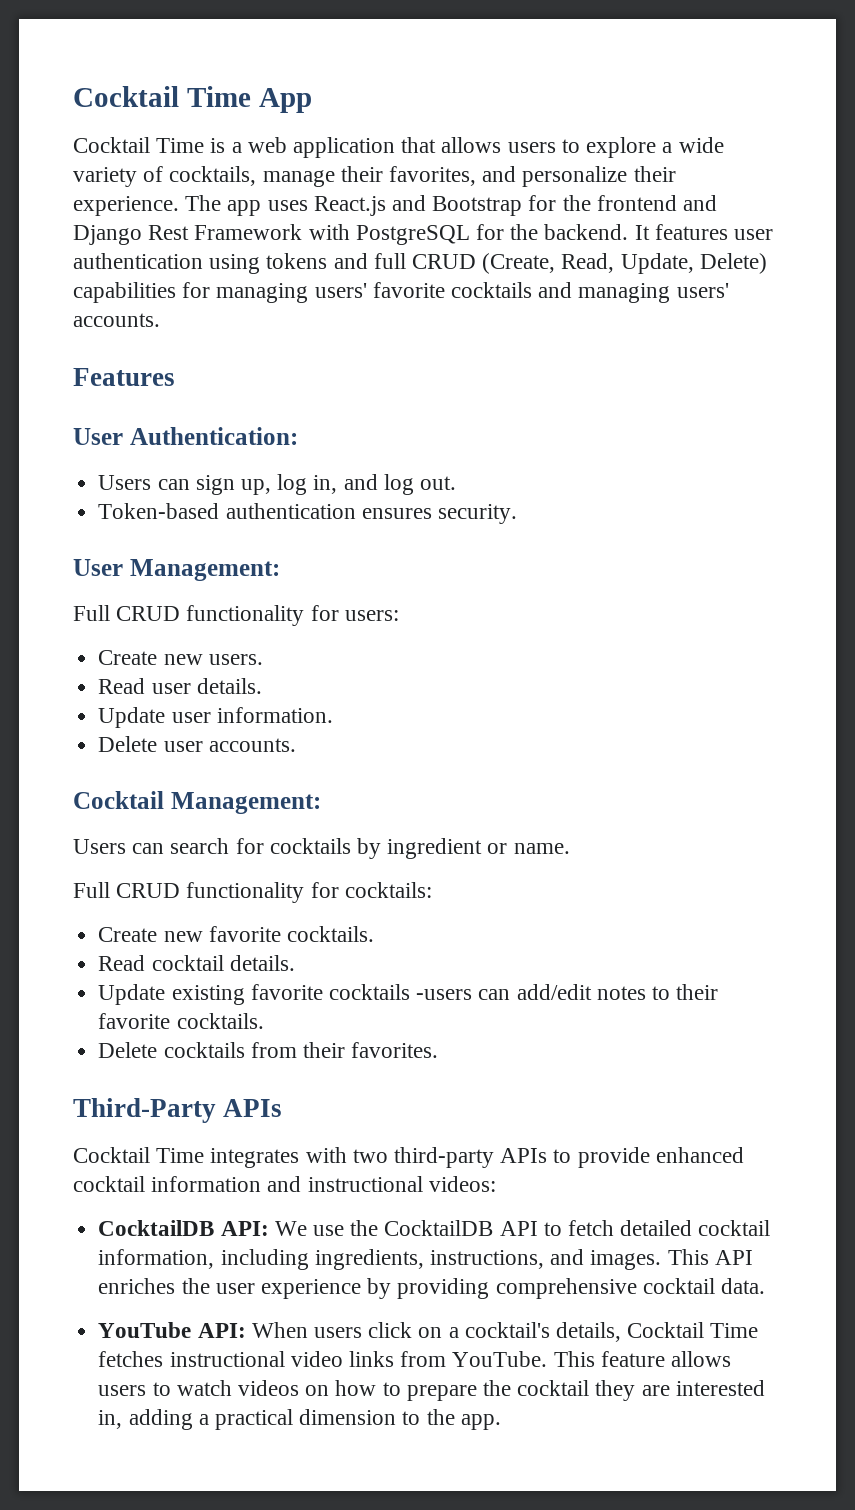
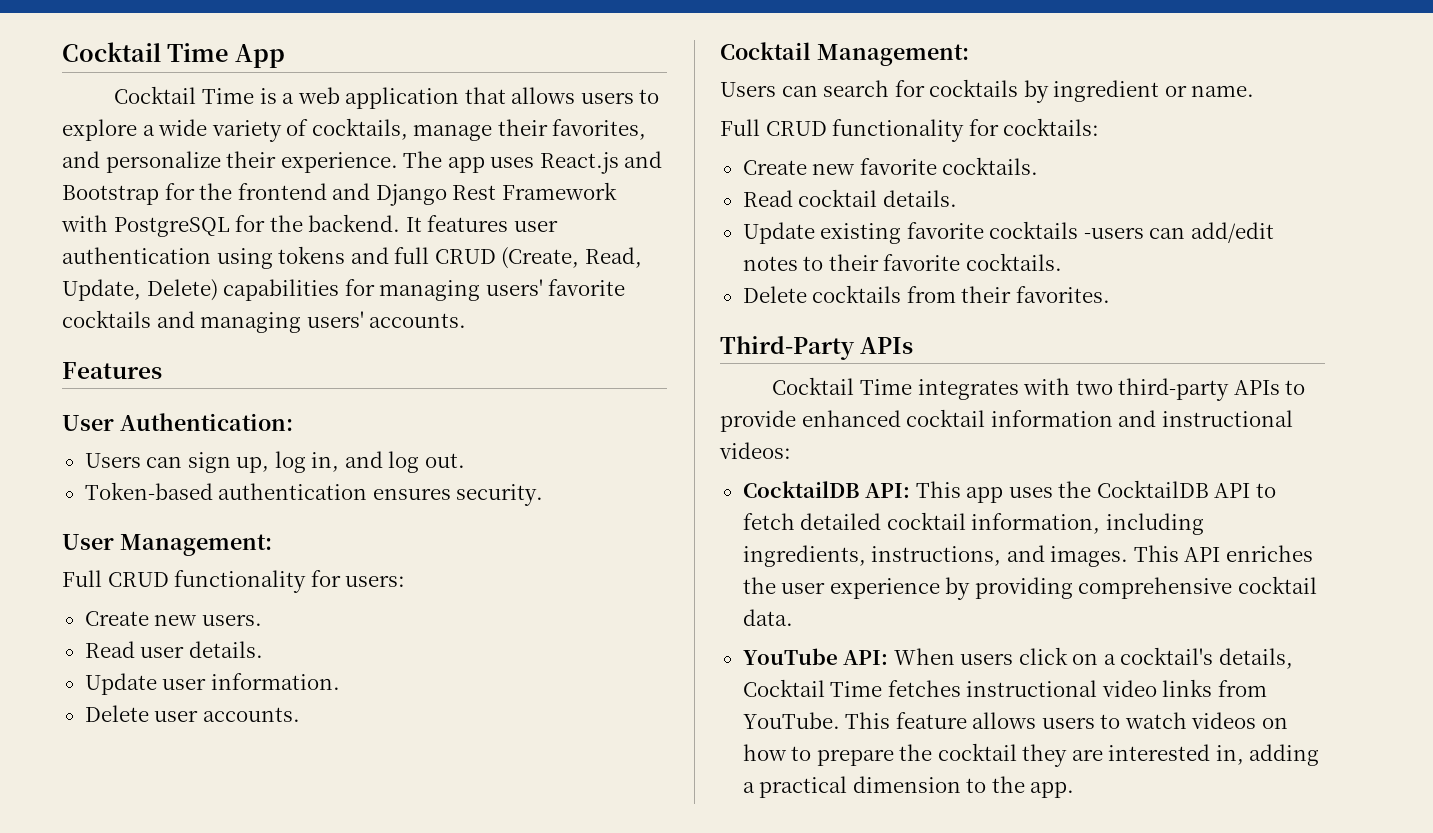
- CocktailDB API: We use the CocktailDB API to fetch detailed cocktail information, including ingredients, instructions, and images.
+ CocktailDB API: This app uses the CocktailDB API to fetch detailed cocktail information, including ingredients, instructions, and images.

